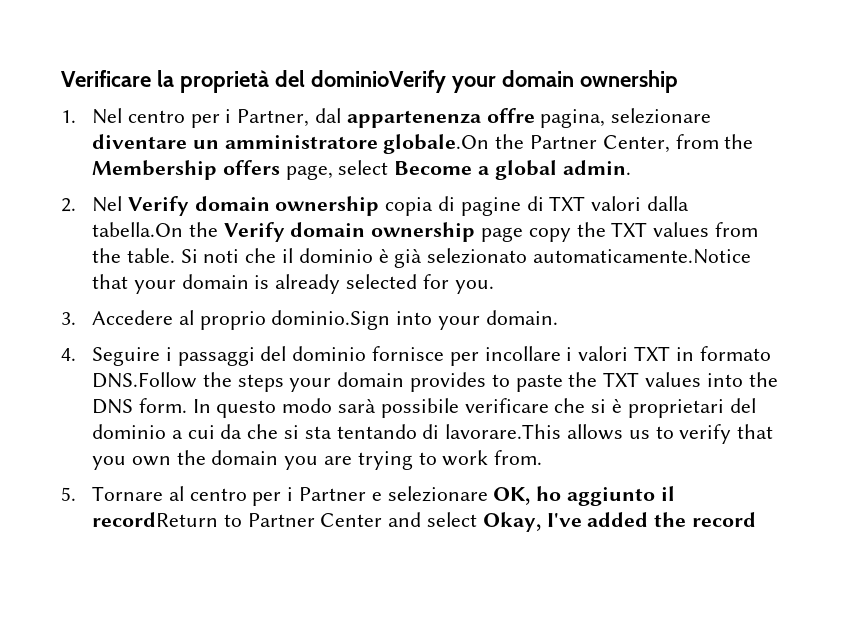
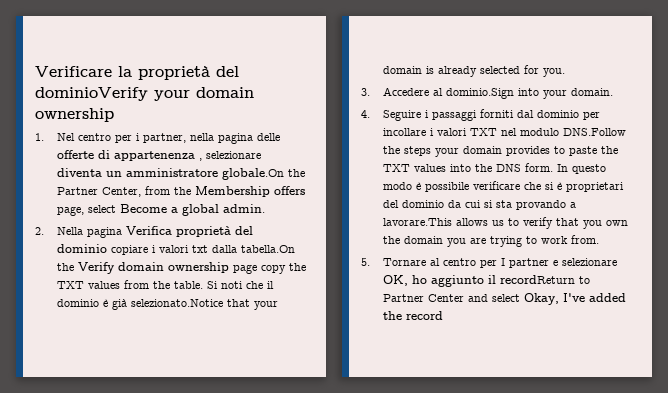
- 1. Nel centro per i Partner, dal appartenenza offre pagina, selezionare diventare un amministratore globale.On the Partner Center, from the Membership offers page, select Become a global admin.
+ 1. Nel centro per i partner, nella pagina delle offerte di appartenenza , selezionare diventa un amministratore globale.On the Partner Center, from the Membership offers page, select Become a global admin.
- 2. Nel Verify domain ownership copia di pagine di TXT valori dalla tabella.On the Verify domain ownership page copy the TXT values from the table.
+ 2. Nella pagina Verifica proprietà del dominio copiare i valori txt dalla tabella.On the Verify domain ownership page copy the TXT values from the table.
- Si noti che il dominio è già selezionato automaticamente.Notice that your domain is already selected for you.
+ Si noti che il dominio è già selezionato.Notice that your domain is already selected for you.
- 3. Accedere al proprio dominio.Sign into your domain.
+ 3. Accedere al dominio.Sign into your domain.
- 4. Seguire i passaggi del dominio fornisce per incollare i valori TXT in formato DNS.Follow the steps your domain provides to paste the TXT values into the DNS form.
+ 4. Seguire i passaggi forniti dal dominio per incollare i valori TXT nel modulo DNS.Follow the steps your domain provides to paste the TXT values into the DNS form.
- In questo modo sarà possibile verificare che si è proprietari del dominio a cui da che si sta tentando di lavorare.This allows us to verify that you own the domain you are trying to work from.
+ In questo modo è possibile verificare che si è proprietari del dominio da cui si sta provando a lavorare.This allows us to verify that you own the domain you are trying to work from.
- 5. Tornare al centro per i Partner e selezionare OK, ho aggiunto il recordReturn to Partner Center and select Okay, I've added the record
+ 5. Tornare al centro per I partner e selezionare OK, ho aggiunto il recordReturn to Partner Center and select Okay, I've added the record

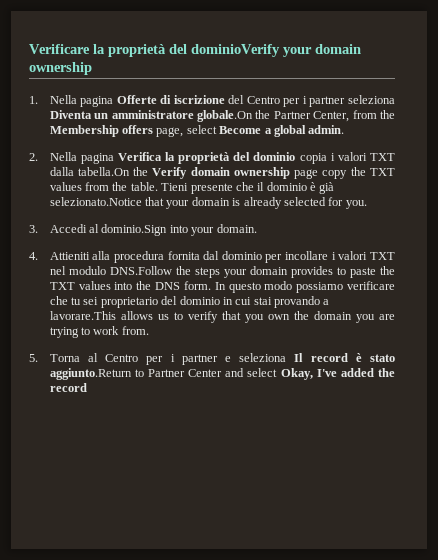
- 1. Nel centro per i partner, nella pagina delle offerte di appartenenza , selezionare diventa un amministratore globale.On the Partner Center, from the Membership offers page, select Become a global admin.
+ 1. Nella pagina Offerte di iscrizione del Centro per i partner seleziona Diventa un amministratore globale.On the Partner Center, from the Membership offers page, select Become a global admin.
- 2. Nella pagina Verifica proprietà del dominio copiare i valori txt dalla tabella.On the Verify domain ownership page copy the TXT values from the table.
+ 2. Nella pagina Verifica la proprietà del dominio copia i valori TXT dalla tabella.On the Verify domain ownership page copy the TXT values from the table.
- Si noti che il dominio è già selezionato.Notice that your domain is already selected for you.
+ Tieni presente che il dominio è già selezionato.Notice that your domain is already selected for you.
- 3. Accedere al dominio.Sign into your domain.
+ 3. Accedi al dominio.Sign into your domain.
- 4. Seguire i passaggi forniti dal dominio per incollare i valori TXT nel modulo DNS.Follow the steps your domain provides to paste the TXT values into the DNS form.
+ 4. Attieniti alla procedura fornita dal dominio per incollare i valori TXT nel modulo DNS.Follow the steps your domain provides to paste the TXT values into the DNS form.
- In questo modo è possibile verificare che si è proprietari del dominio da cui si sta provando a lavorare.This allows us to verify that you own the domain you are trying to work from.
+ In questo modo possiamo verificare che tu sei proprietario del dominio in cui stai provando a lavorare.This allows us to verify that you own the domain you are trying to work from.
- 5. Tornare al centro per I partner e selezionare OK, ho aggiunto il recordReturn to Partner Center and select Okay, I've added the record
+ 5. Torna al Centro per i partner e seleziona Il record è stato aggiunto.Return to Partner Center and select Okay, I've added the record

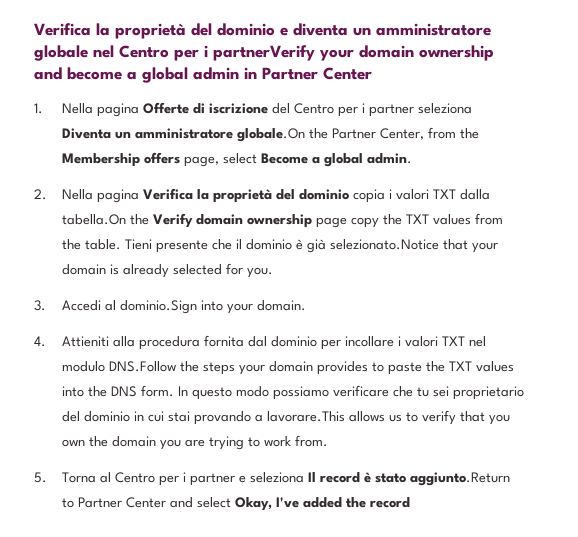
- Verificare la proprietà del dominioVerify your domain ownership
+ Verifica la proprietà del dominio e diventa un amministratore globale nel Centro per i partnerVerify your domain ownership and become a global admin in Partner Center

